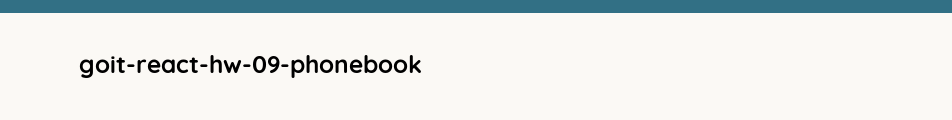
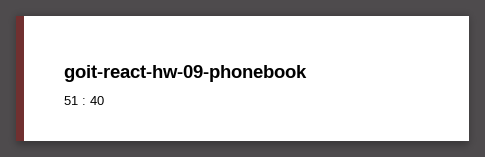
+ 51 : 40

